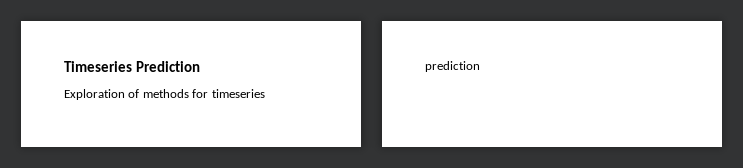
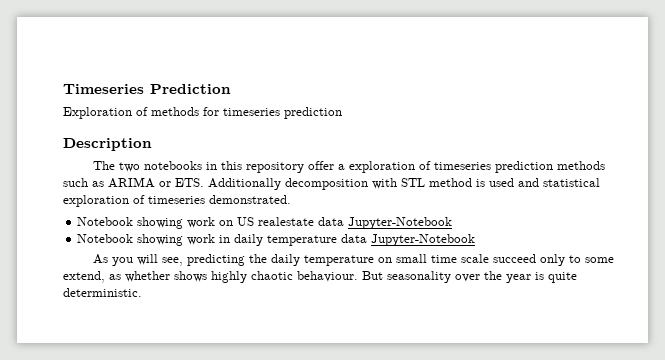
+ Description
+ The two notebooks in this repository offer a exploration of timeseries prediction methods such as ARIMA or ETS. Additionally decomposition with STL method is used and statistical exploration of timeseries demonstrated.
+ Notebook showing work on US realestate data Jupyter-Notebook
+ Notebook showing work in daily temperature data Jupyter-Notebook
+ As you will see, predicting the daily temperature on small time scale succeed only to some extend, as whether shows highly chaotic behaviour. But seasonality over the year is quite deterministic.

